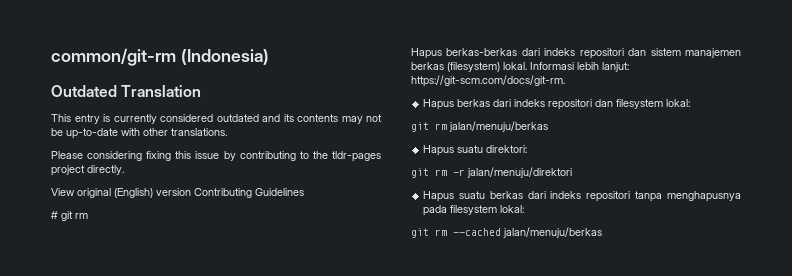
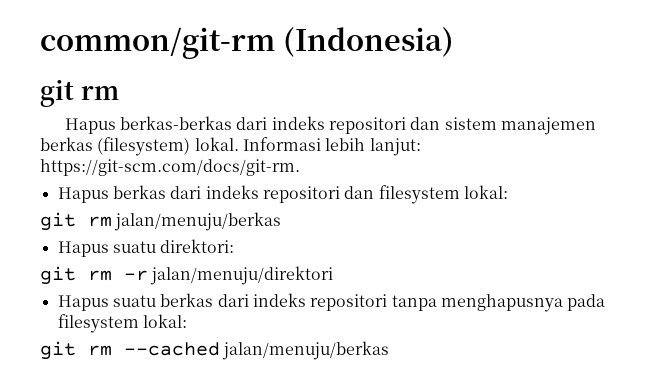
  common/git-rm (Indonesia)
- Outdated Translation
- This entry is currently considered outdated and its contents may not be up-to-date with other translations.
- Please considering fixing this issue by contributing to the tldr-pages project directly.
- View original (English) version Contributing Guidelines
- # git rm
+ git rm

